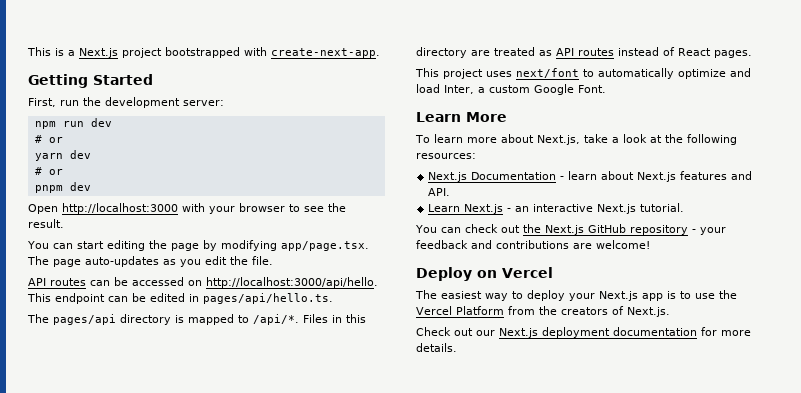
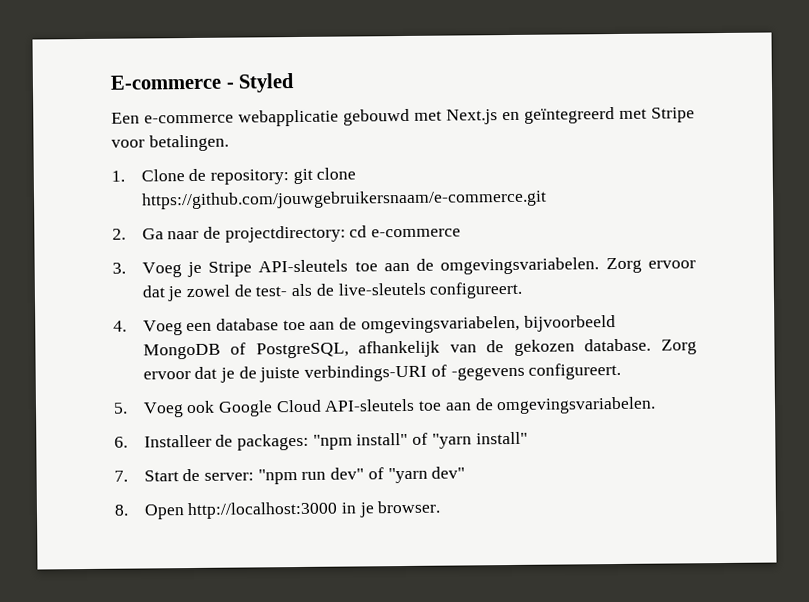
- This is a Next.js project bootstrapped with create-next-app.
- Getting Started
- First, run the development server:
- npm run dev
- # or
- yarn dev
- # or
- pnpm dev
- Open http://localhost:3000 with your browser to see the result.
- You can start editing the page by modifying app/page.tsx. The page auto-updates as you edit the file.
- API routes can be accessed on http://localhost:3000/api/hello. This endpoint can be edited in pages/api/hello.ts.
- The pages/api directory is mapped to /api/*. Files in this directory are treated as API routes instead of React pages.
- This project uses next/font to automatically optimize and load Inter, a custom Google Font.
- Learn More
- To learn more about Next.js, take a look at the following resources:
- Next.js Documentation - learn about Next.js features and API.
- Learn Next.js - an interactive Next.js tutorial.
- You can check out the Next.js GitHub repository - your feedback and contributions are welcome!
- Deploy on Vercel
- The easiest way to deploy your Next.js app is to use the Vercel Platform from the creators of Next.js.
- Check out our Next.js deployment documentation for more details.
+ E-commerce - Styled
+ Een e-commerce webapplicatie gebouwd met Next.js en geïntegreerd met Stripe voor betalingen.
+ 1. Clone de repository: git clone https://github.com/jouwgebruikersnaam/e-commerce.git
+ 2. Ga naar de projectdirectory: cd e-commerce
+ 3. Voeg je Stripe API-sleutels toe aan de omgevingsvariabelen. Zorg ervoor dat je zowel de test- als de live-sleutels configureert.
+ 4. Voeg een database toe aan de omgevingsvariabelen, bijvoorbeeld MongoDB of PostgreSQL, afhankelijk van de gekozen database. Zorg ervoor dat je de juiste verbindings-URI of -gegevens configureert.
+ 5. Voeg ook Google Cloud API-sleutels toe aan de omgevingsvariabelen.
+ 6. Installeer de packages: "npm install" of "yarn install"
+ 7. Start de server: "npm run dev" of "yarn dev"
+ 8. Open http://localhost:3000 in je browser.

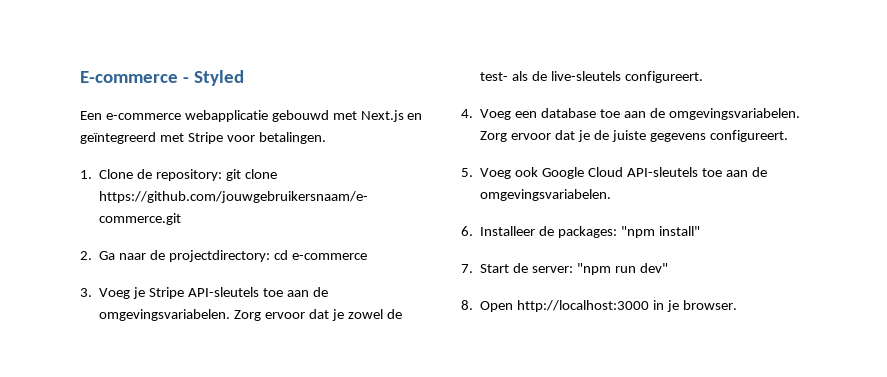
- 4. Voeg een database toe aan de omgevingsvariabelen, bijvoorbeeld MongoDB of PostgreSQL, afhankelijk van de gekozen database.
+ 4. Voeg een database toe aan de omgevingsvariabelen.
- Zorg ervoor dat je de juiste verbindings-URI of -gegevens configureert.
+ Zorg ervoor dat je de juiste gegevens configureert.
- 6. Installeer de packages: "npm install" of "yarn install"
+ 6. Installeer de packages: "npm install"
- 7. Start de server: "npm run dev" of "yarn dev"
+ 7. Start de server: "npm run dev"

